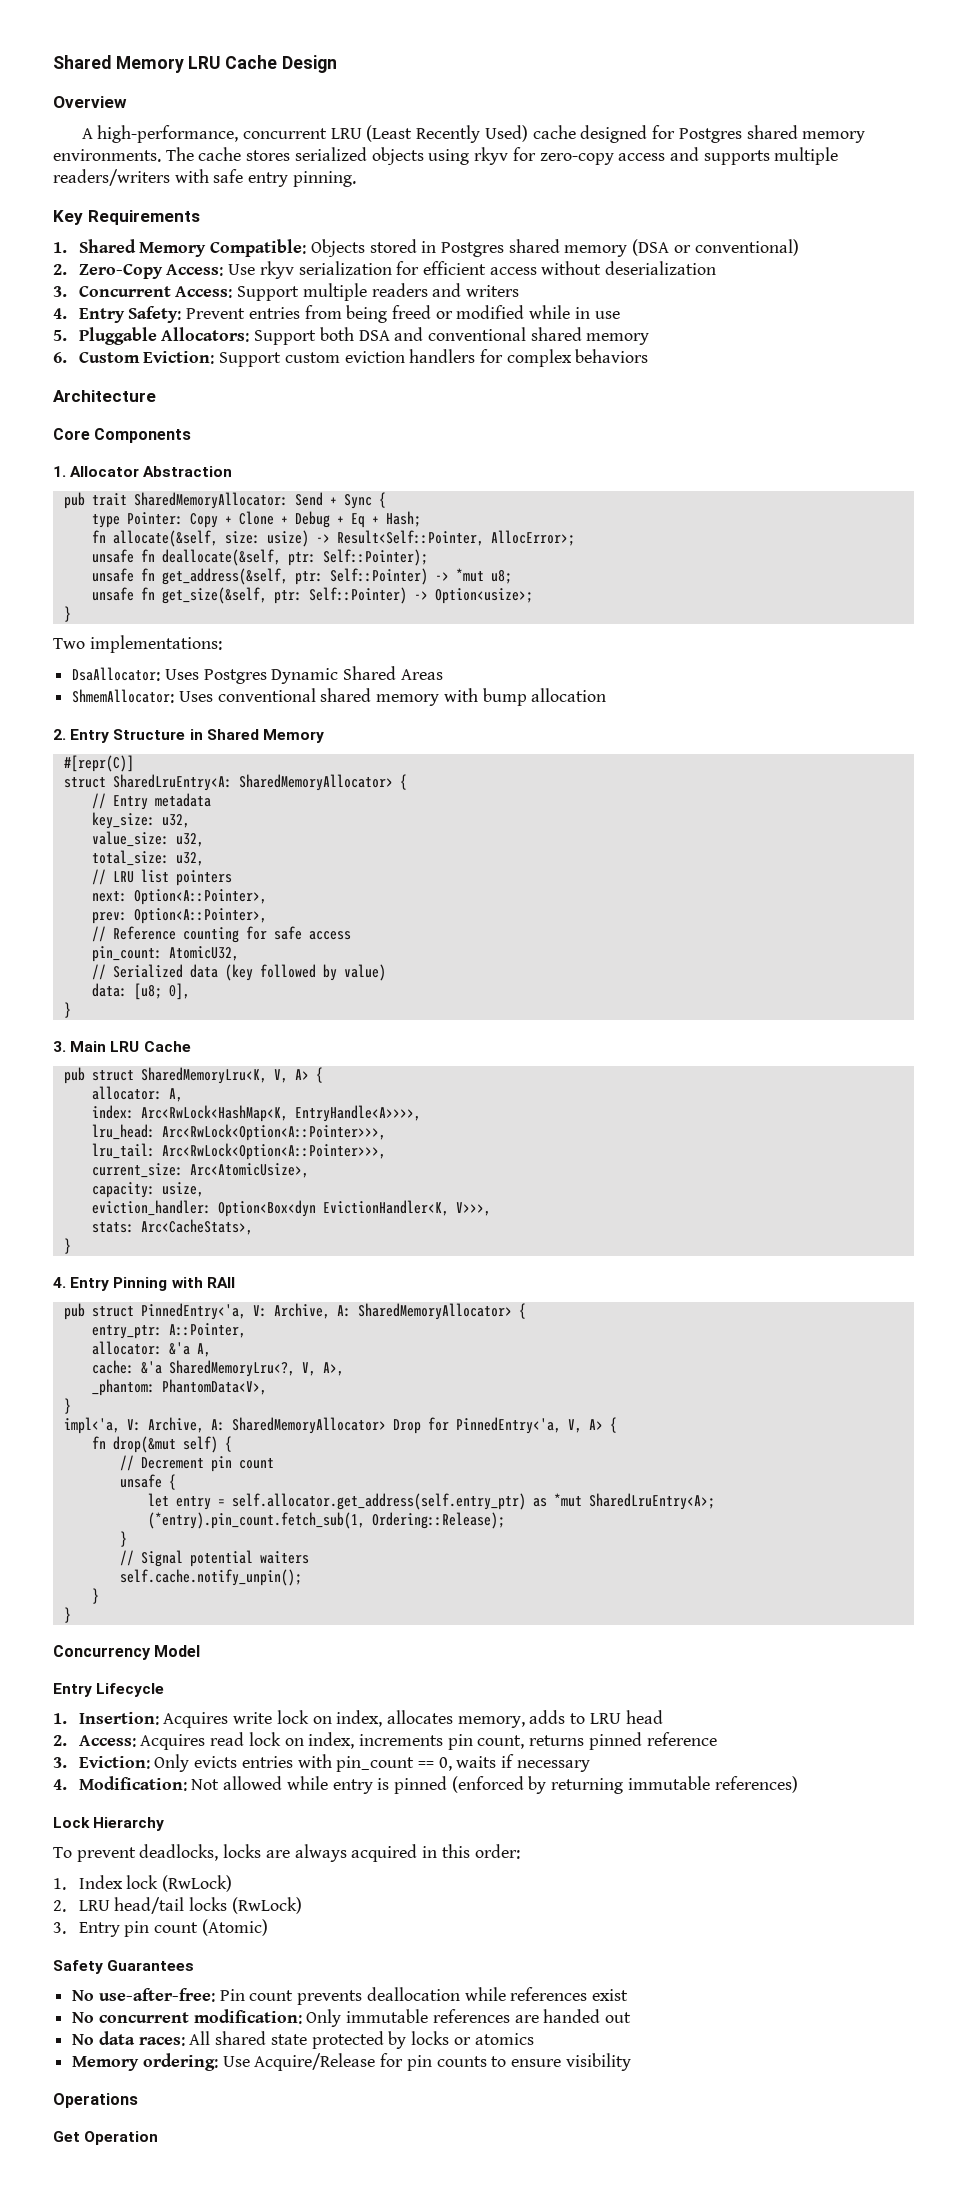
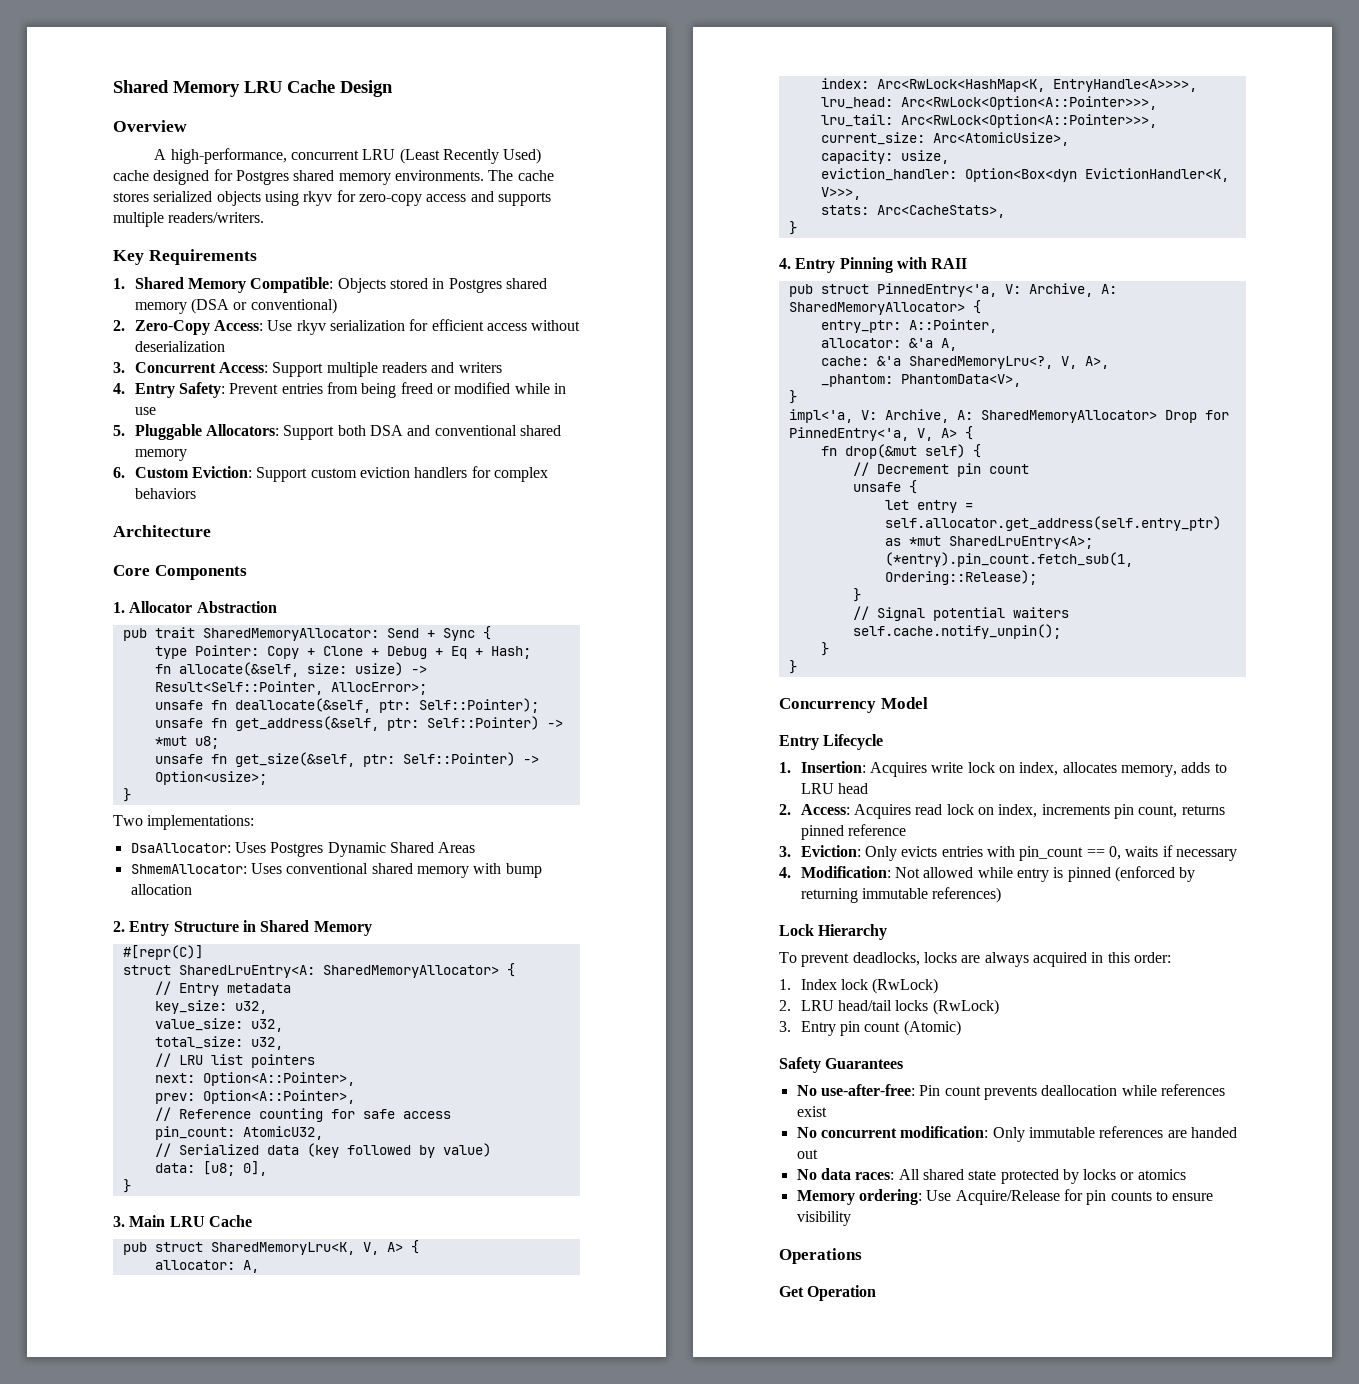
- The cache stores serialized objects using rkyv for zero-copy access and supports multiple readers/writers with safe entry pinning.
+ The cache stores serialized objects using rkyv for zero-copy access and supports multiple readers/writers.

